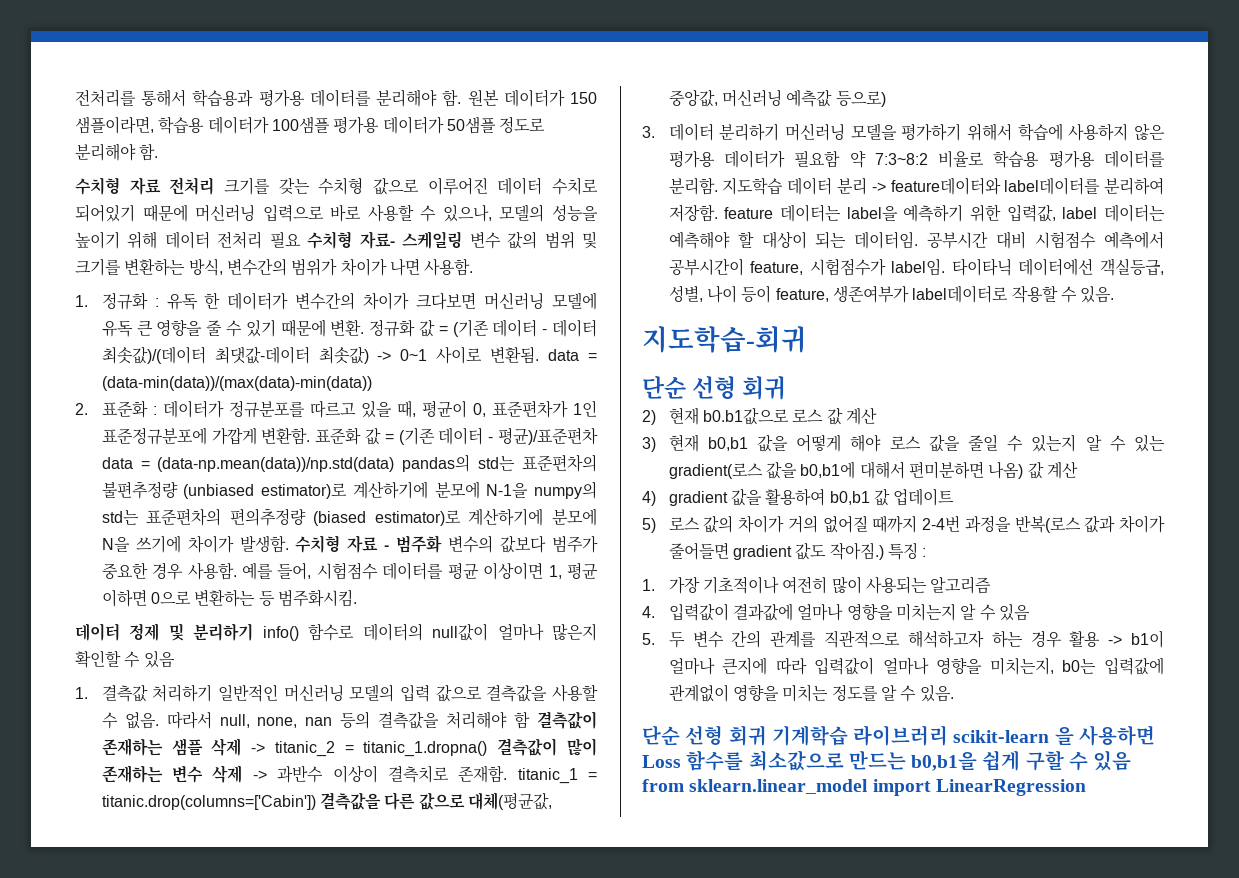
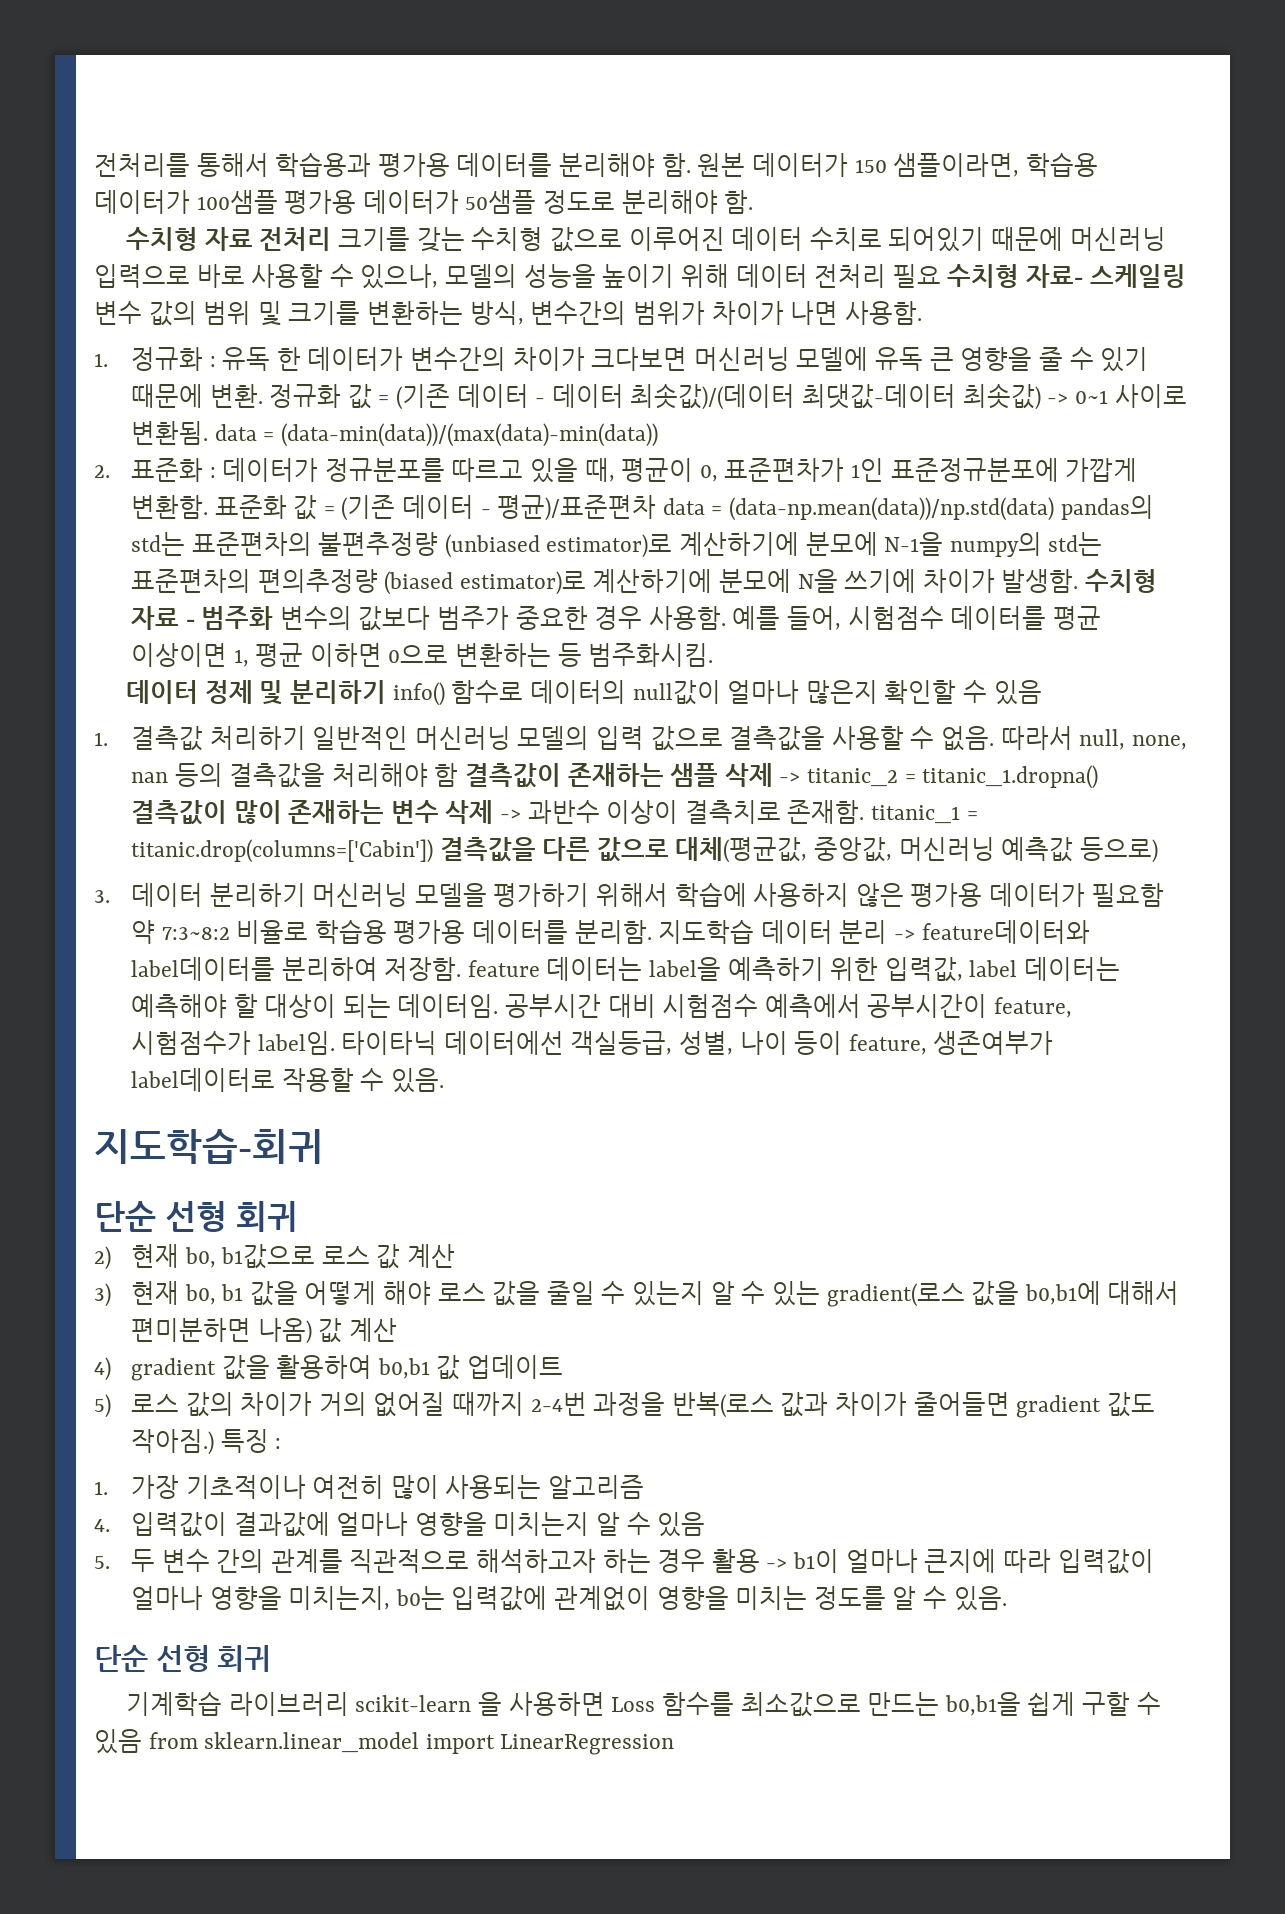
- 2) 현재 b0.b1값으로 로스 값 계산
+ 2) 현재 b0, b1값으로 로스 값 계산
- 3) 현재 b0,b1 값을 어떻게 해야 로스 값을 줄일 수 있는지 알 수 있는 gradient(로스 값을 b0,b1에 대해서 편미분하면 나옴) 값 계산
+ 3) 현재 b0, b1 값을 어떻게 해야 로스 값을 줄일 수 있는지 알 수 있는 gradient(로스 값을 b0,b1에 대해서 편미분하면 나옴) 값 계산
  5. 두 변수 간의 관계를 직관적으로 해석하고자 하는 경우 활용 -> b1이 얼마나 큰지에 따라 입력값이 얼마나 영향을 미치는지, b0는 입력값에 관계없이 영향을 미치는 정도를 알 수 있음.
- 단순 선형 회귀 기계학습 라이브러리 scikit-learn 을 사용하면 Loss 함수를 최소값으로 만드는 b0,b1을 쉽게 구할 수 있음 from sklearn.linear_model import LinearRegression
+ 단순 선형 회귀
+ 기계학습 라이브러리 scikit-learn 을 사용하면 Loss 함수를 최소값으로 만드는 b0,b1을 쉽게 구할 수 있음 from sklearn.linear_model import LinearRegression

